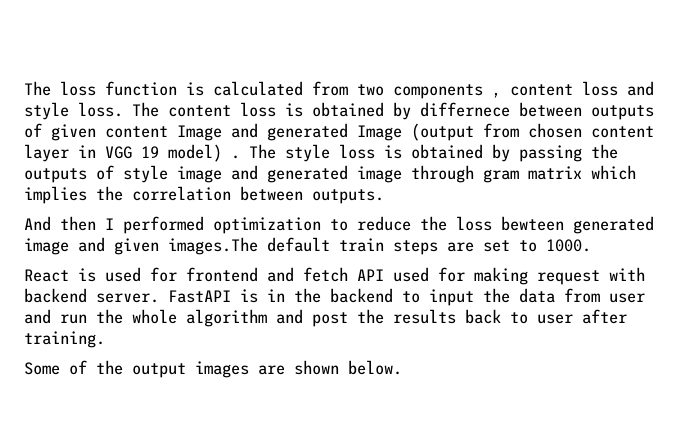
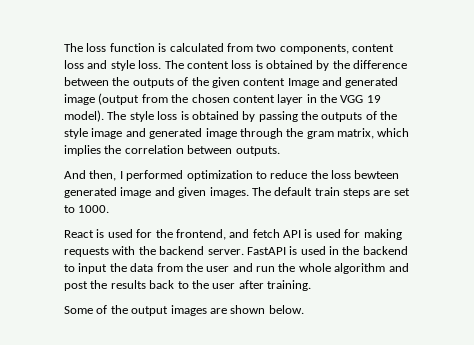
- The loss function is calculated from two components , content loss and style loss.
+ The loss function is calculated from two components, content loss and style loss.
- The content loss is obtained by differnece between outputs of given content Image and generated Image (output from chosen content layer in VGG 19 model) .
+ The content loss is obtained by the difference between the outputs of the given content Image and generated image (output from the chosen content layer in the VGG 19 model).
- The style loss is obtained by passing the outputs of style image and generated image through gram matrix which implies the correlation between outputs.
+ The style loss is obtained by passing the outputs of the style image and generated image through the gram matrix, which implies the correlation between outputs.
- And then I performed optimization to reduce the loss bewteen generated image and given images.The default train steps are set to 1000.
+ And then, I performed optimization to reduce the loss bewteen generated image and given images. The default train steps are set to 1000.
- React is used for frontend and fetch API used for making request with backend server.
+ React is used for the frontend, and fetch API is used for making requests with the backend server.
- FastAPI is in the backend to input the data from user and run the whole algorithm and post the results back to user after training.
+ FastAPI is used in the backend to input the data from the user and run the whole algorithm and post the results back to the user after training.

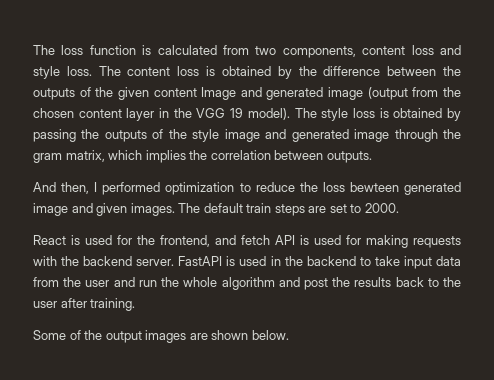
- The default train steps are set to 1000.
+ The default train steps are set to 2000.
- FastAPI is used in the backend to input the data from the user and run the whole algorithm and post the results back to the user after training.
+ FastAPI is used in the backend to take input data from the user and run the whole algorithm and post the results back to the user after training.

